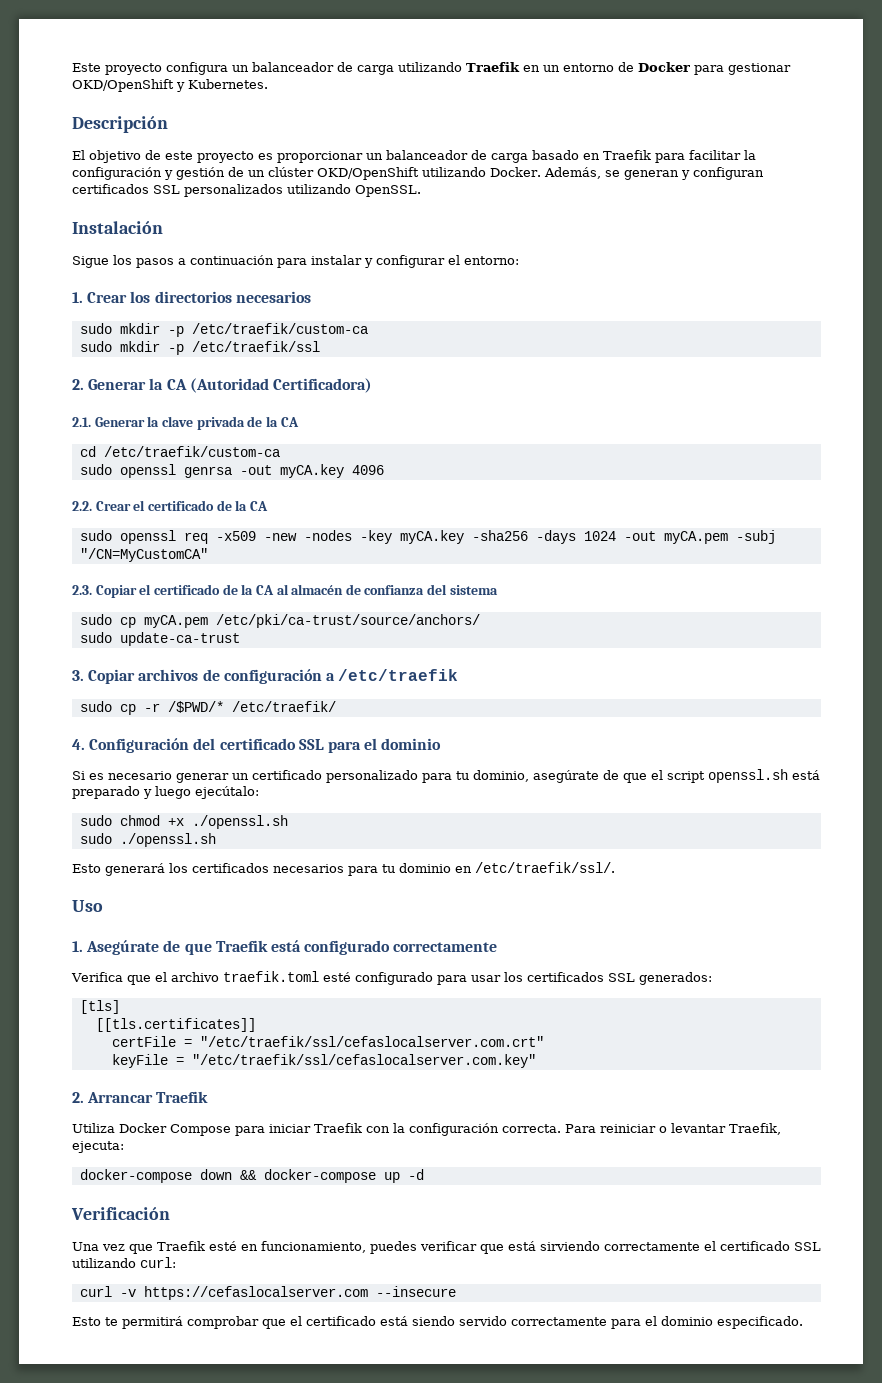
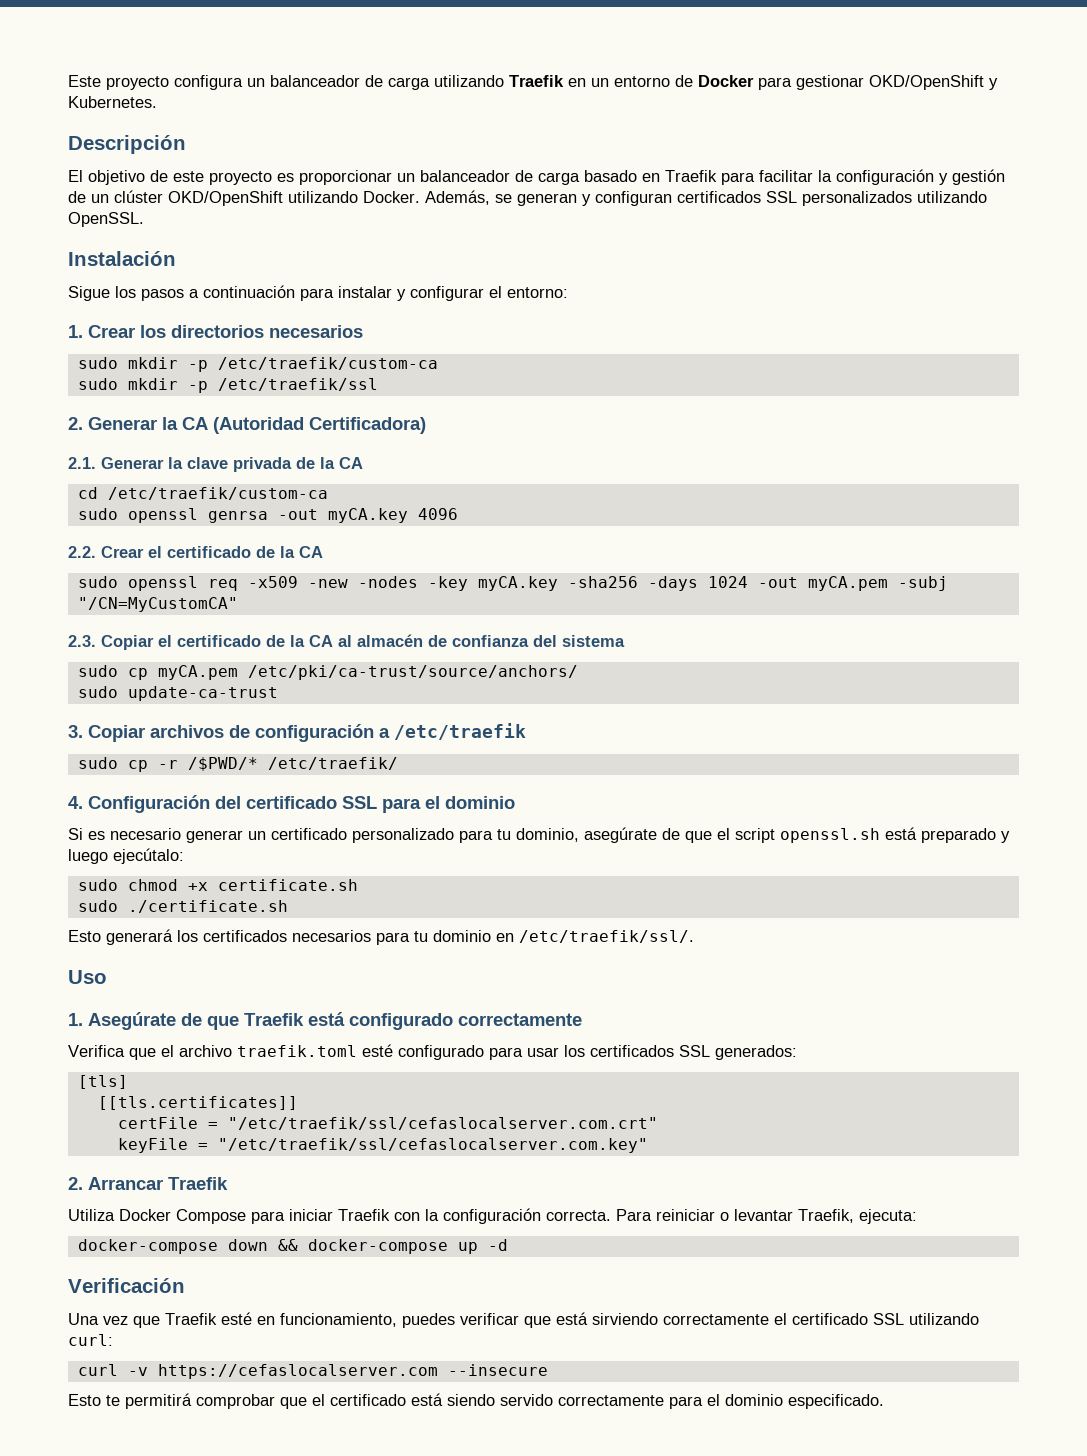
- sudo chmod +x ./openssl.sh
- sudo ./openssl.sh
+ sudo chmod +x certificate.sh
+ sudo ./certificate.sh

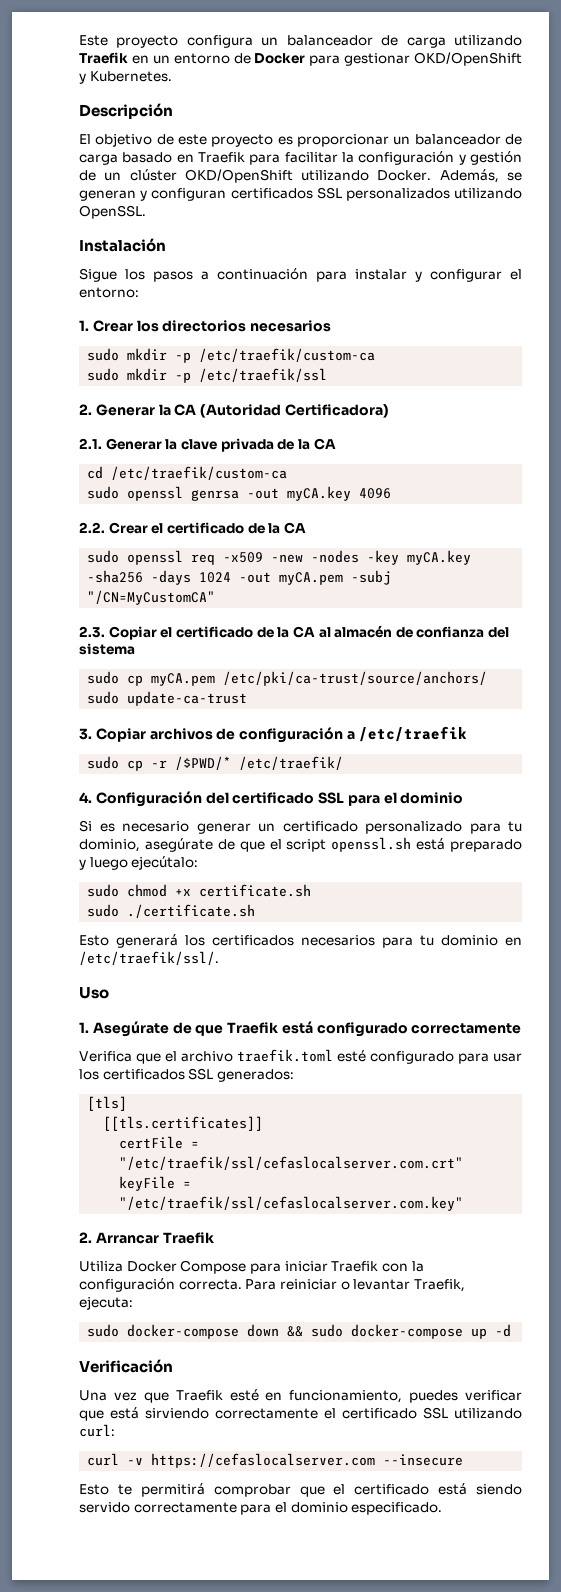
- docker-compose down && docker-compose up -d
+ sudo docker-compose down && sudo docker-compose up -d

